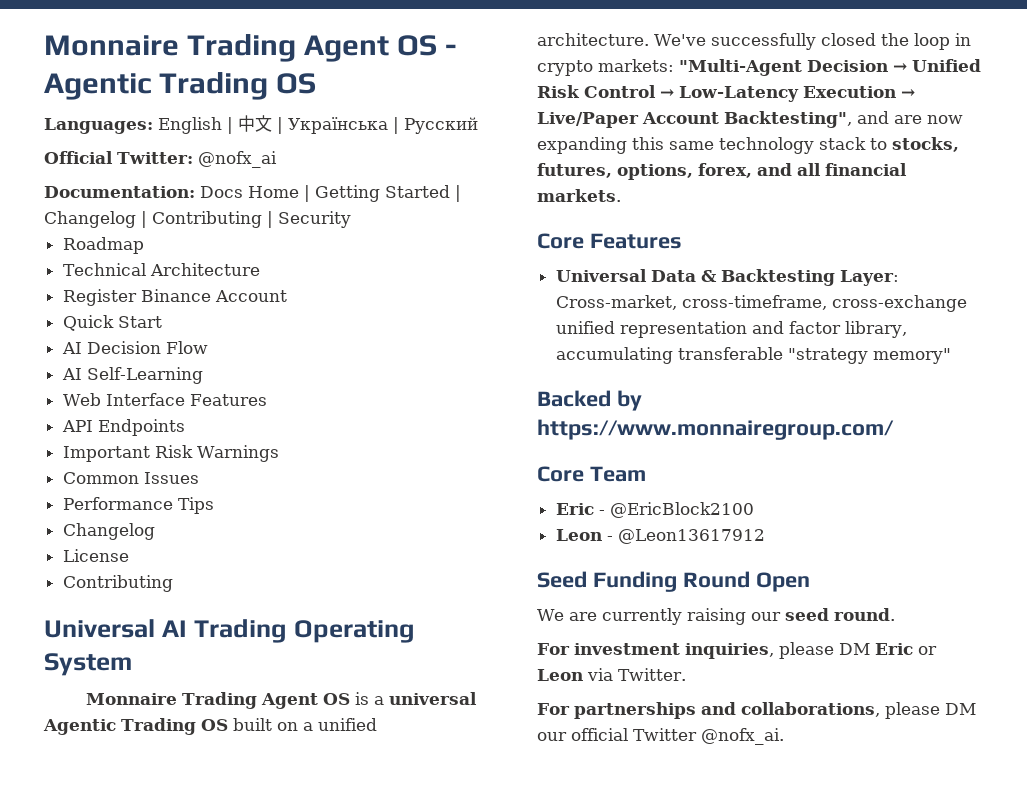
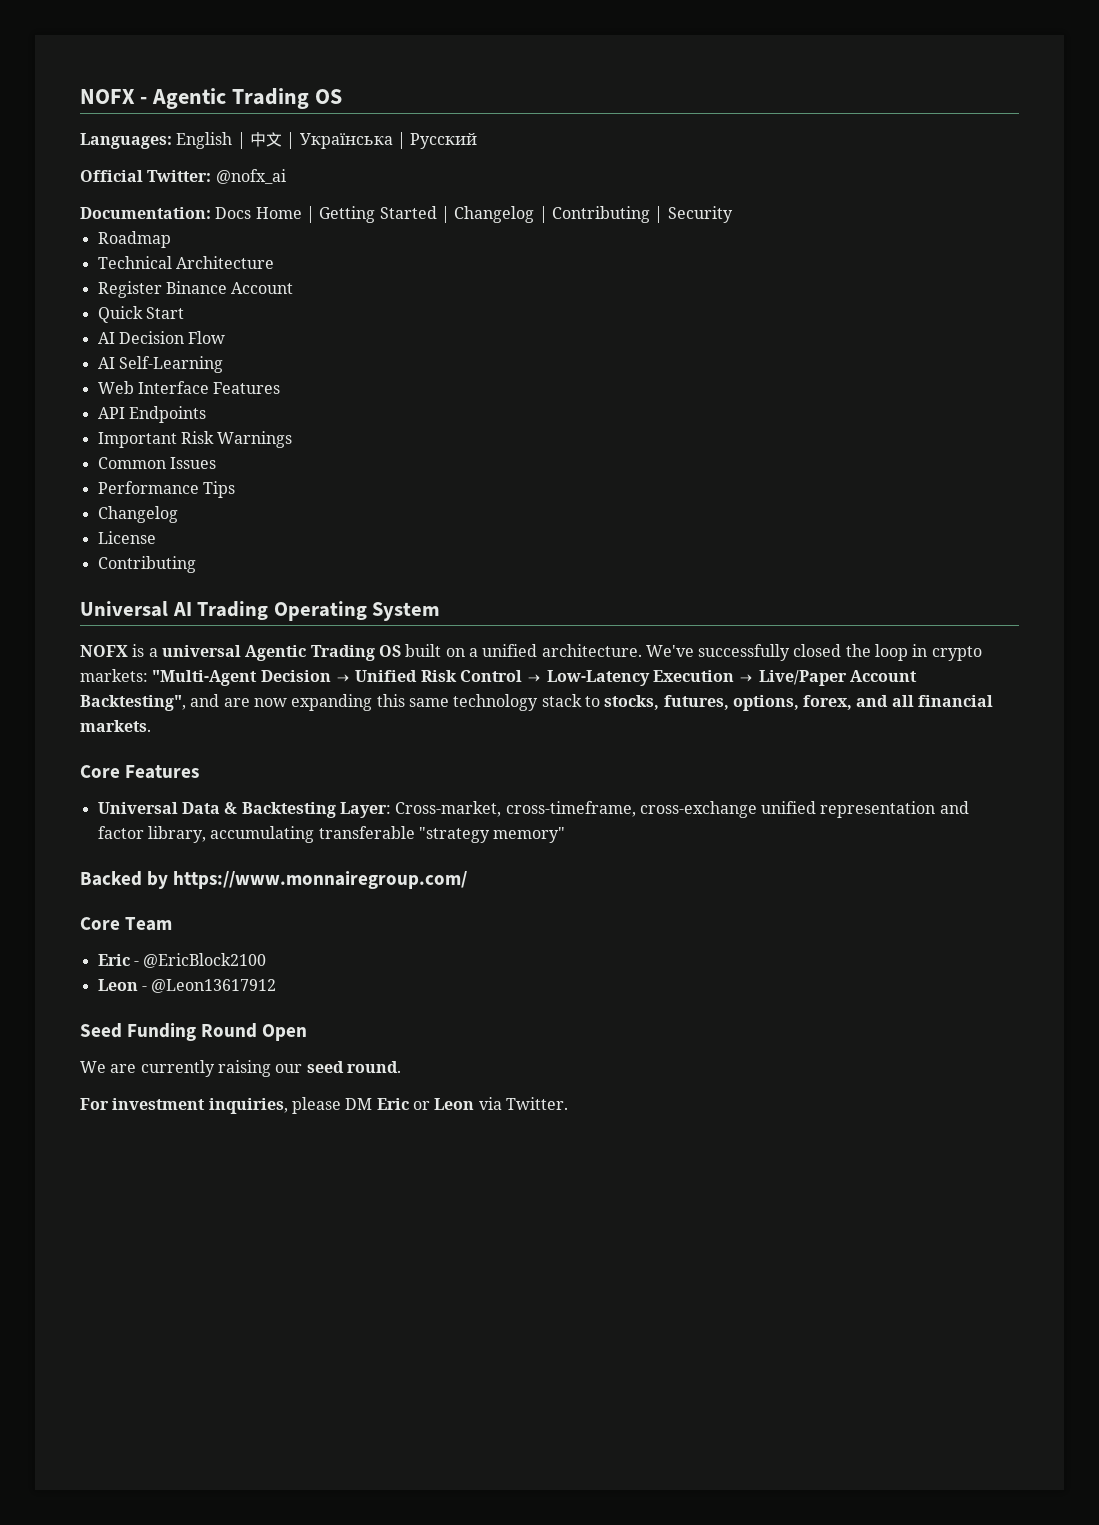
- Monnaire Trading Agent OS - Agentic Trading OS
+ NOFX - Agentic Trading OS
- Monnaire Trading Agent OS is a universal Agentic Trading OS built on a unified architecture.
+ NOFX is a universal Agentic Trading OS built on a unified architecture.
- For partnerships and collaborations, please DM our official Twitter @nofx_ai.

